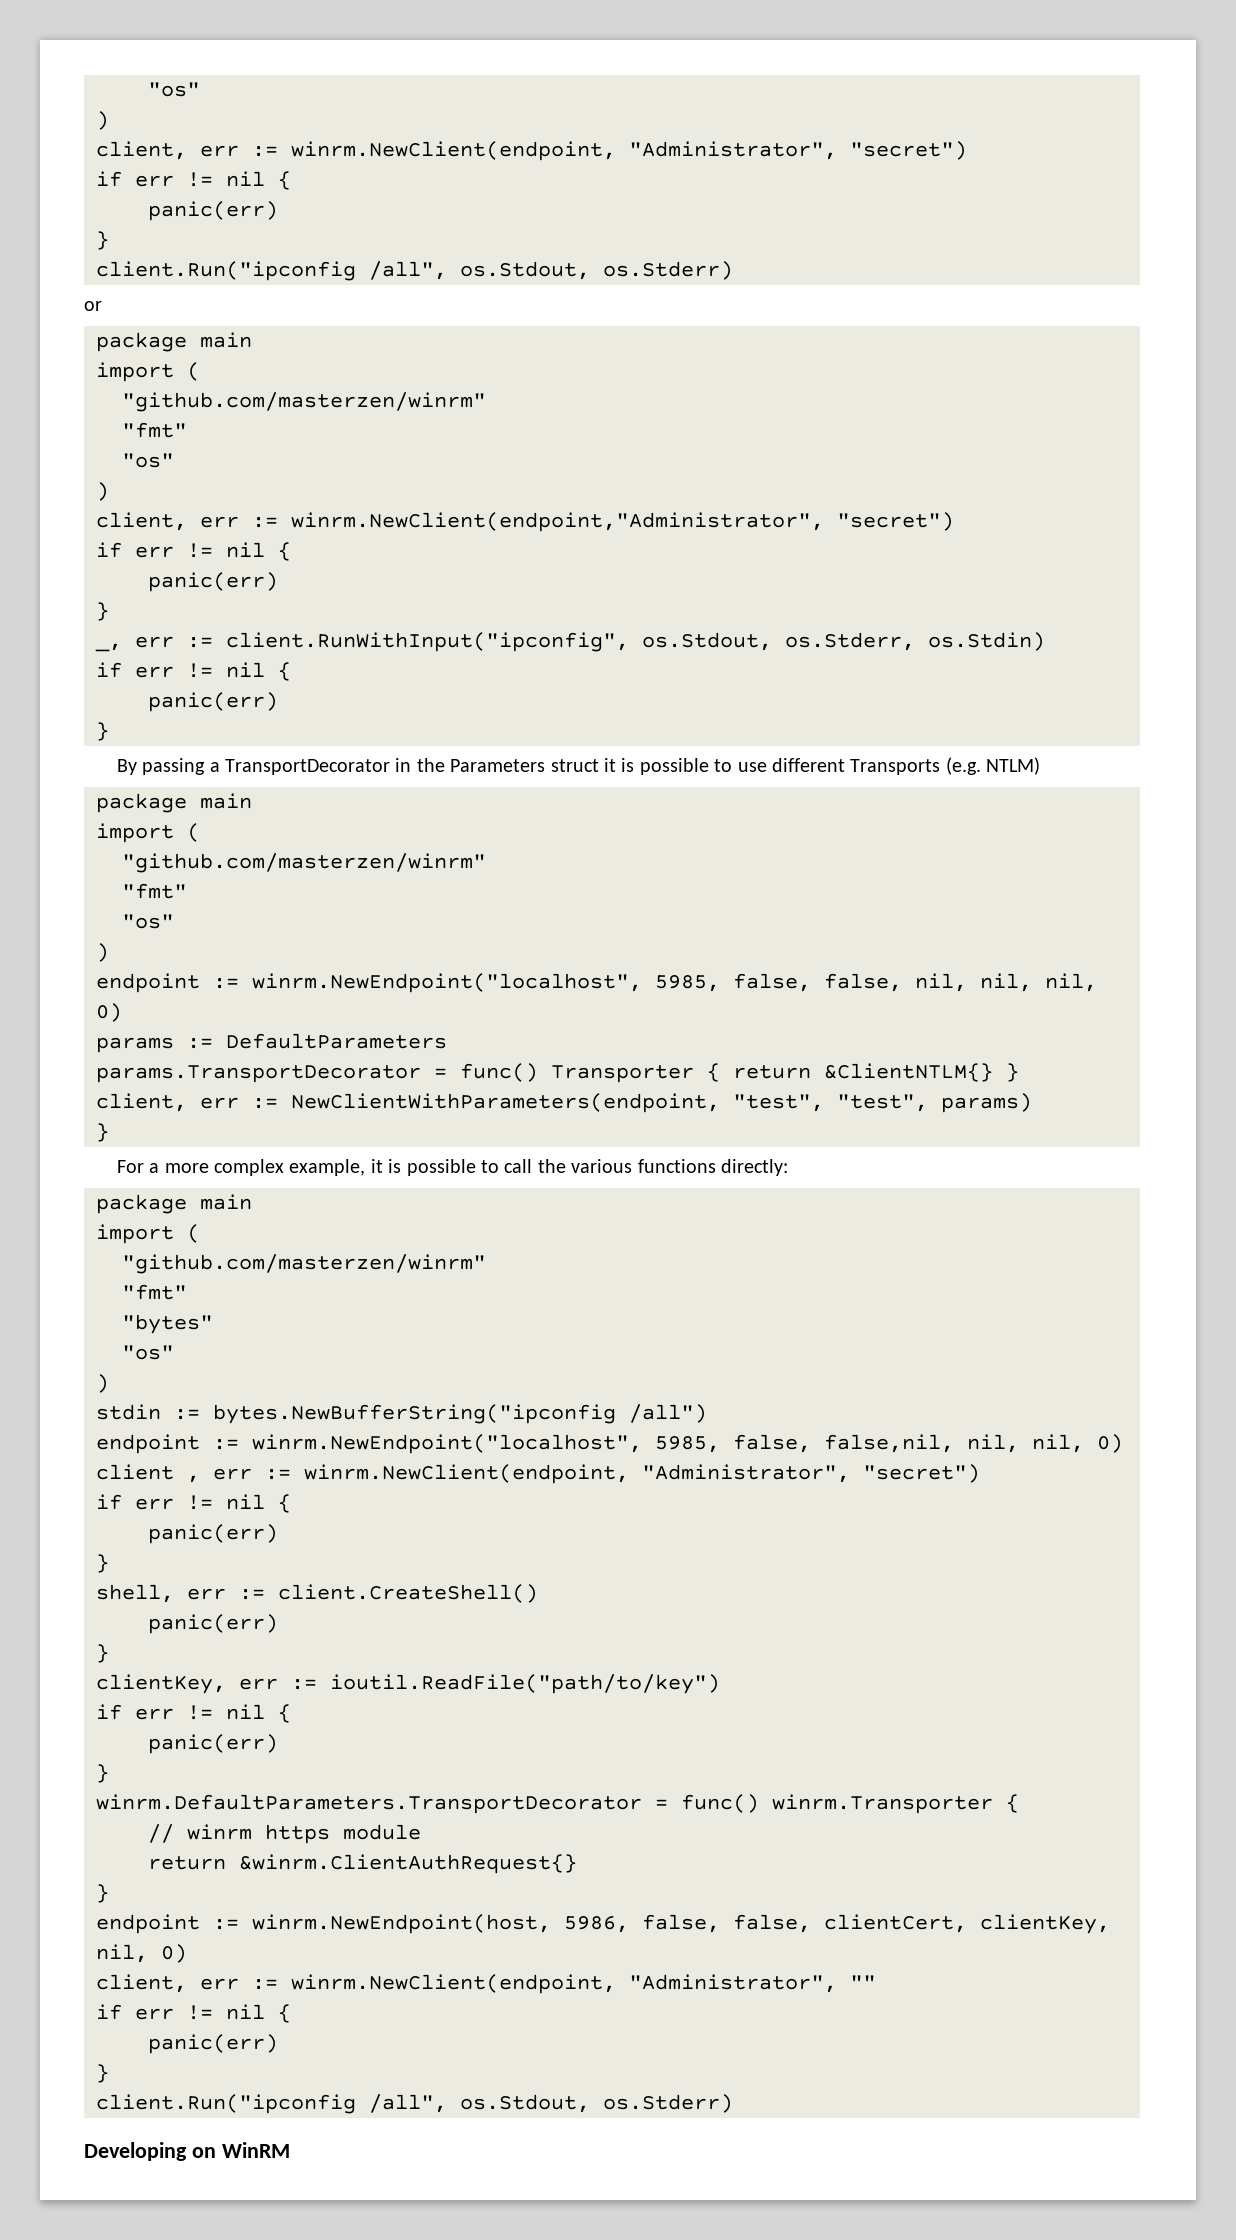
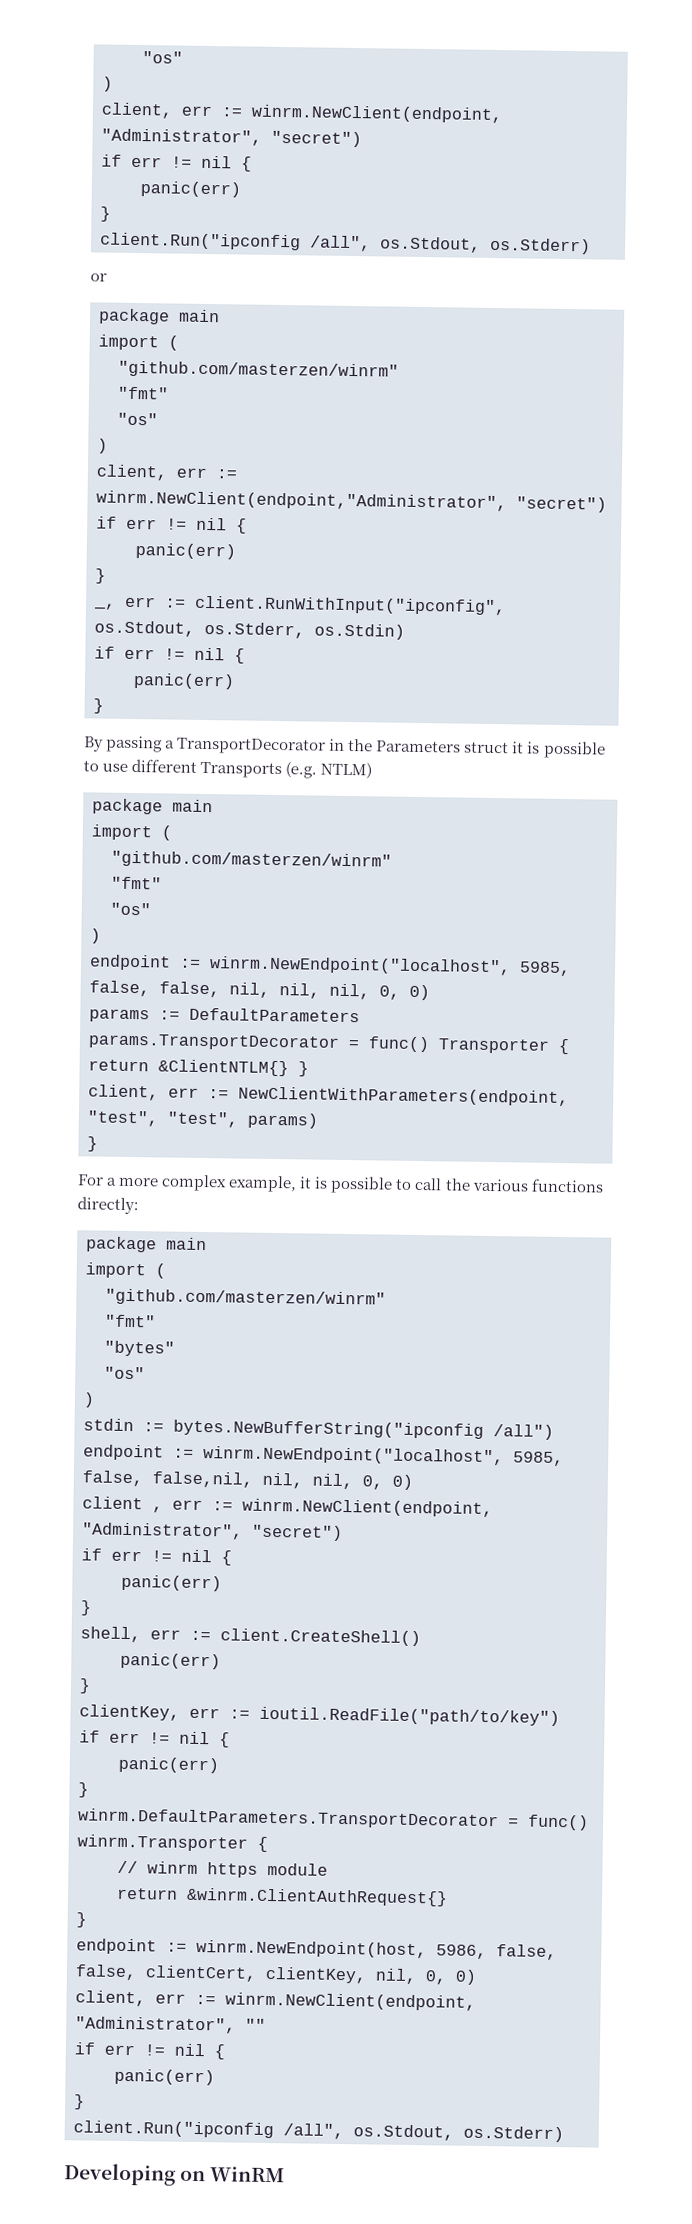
- endpoint := winrm.NewEndpoint("localhost", 5985, false, false, nil, nil, nil, 0)
+ endpoint := winrm.NewEndpoint("localhost", 5985, false, false, nil, nil, nil, 0, 0)
- endpoint := winrm.NewEndpoint("localhost", 5985, false, false,nil, nil, nil, 0)
+ endpoint := winrm.NewEndpoint("localhost", 5985, false, false,nil, nil, nil, 0, 0)
- endpoint := winrm.NewEndpoint(host, 5986, false, false, clientCert, clientKey, nil, 0)
+ endpoint := winrm.NewEndpoint(host, 5986, false, false, clientCert, clientKey, nil, 0, 0)

